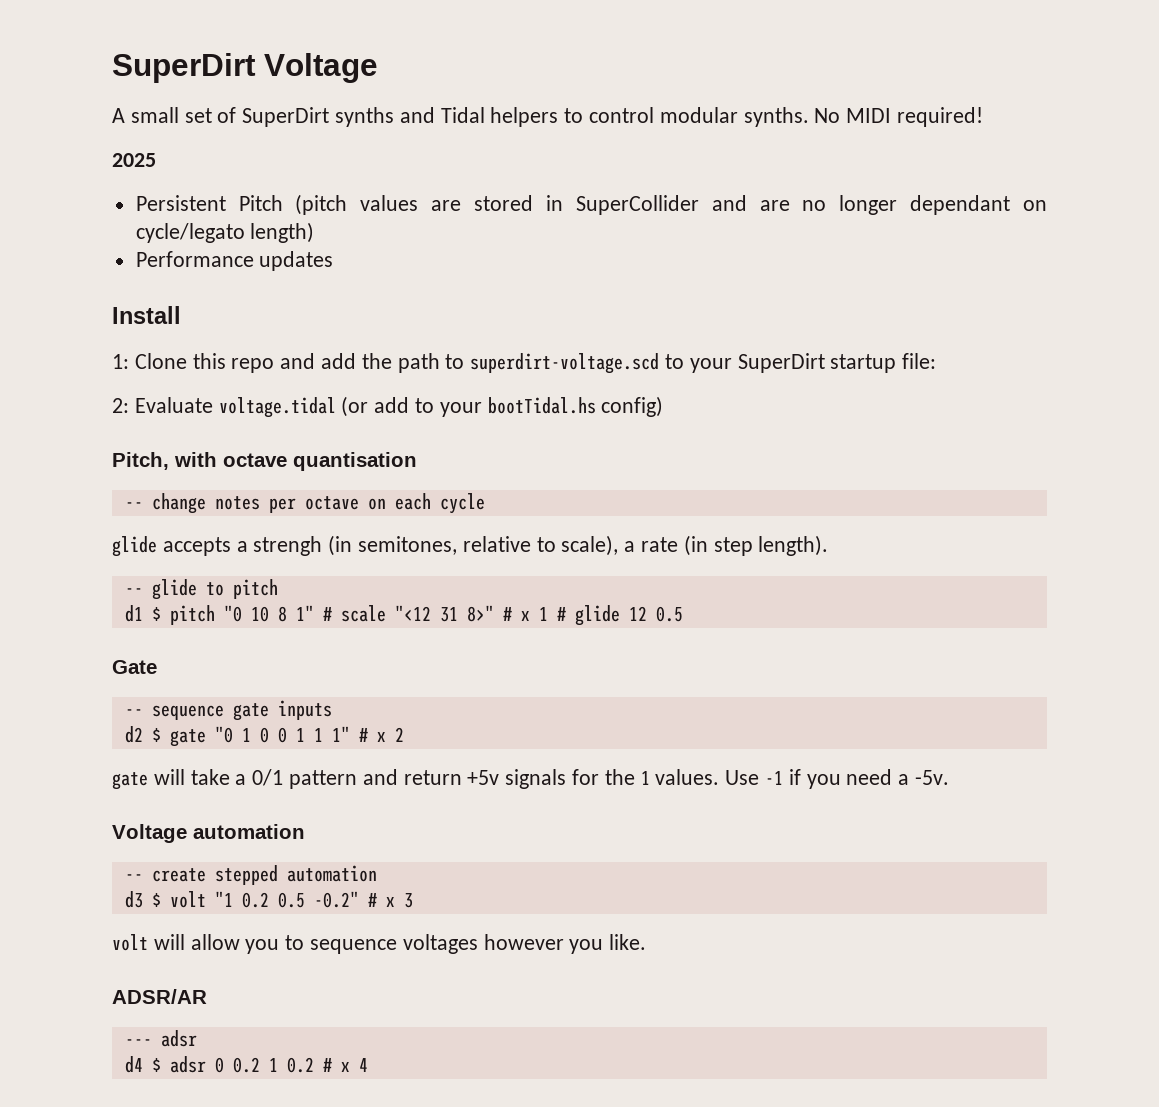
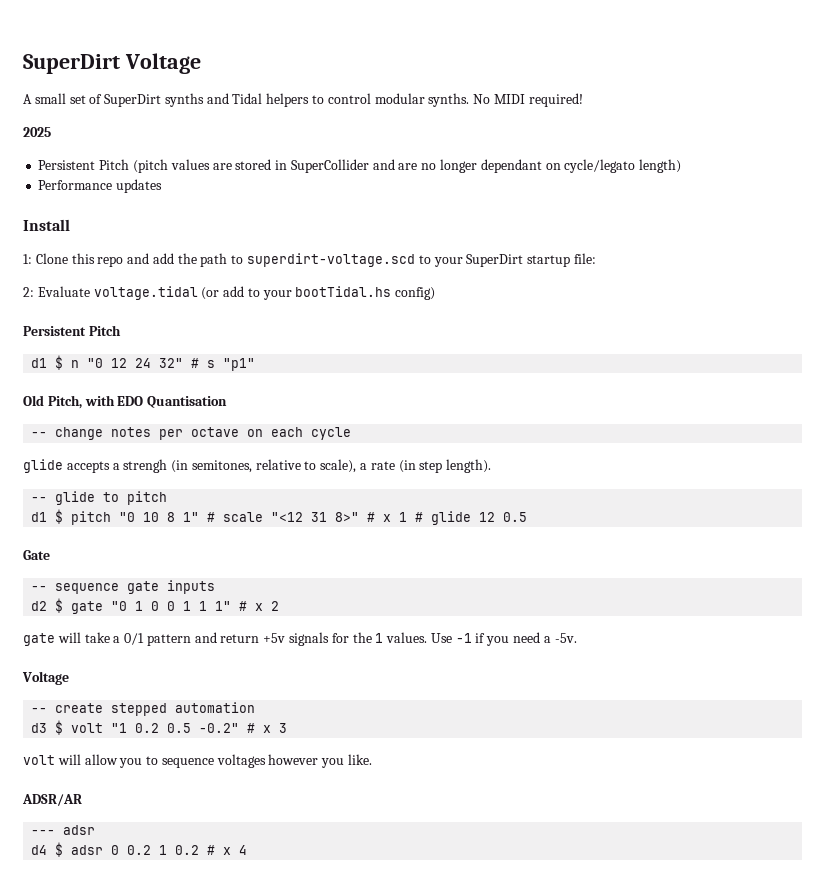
  2: Evaluate voltage.tidal (or add to your bootTidal.hs config)
- Pitch, with octave quantisation
+ Persistent Pitch
+ d1 $ n "0 12 24 32" # s "p1"
+ Old Pitch, with EDO Quantisation
  Use -1 if you need a -5v.
- Voltage automation
+ Voltage

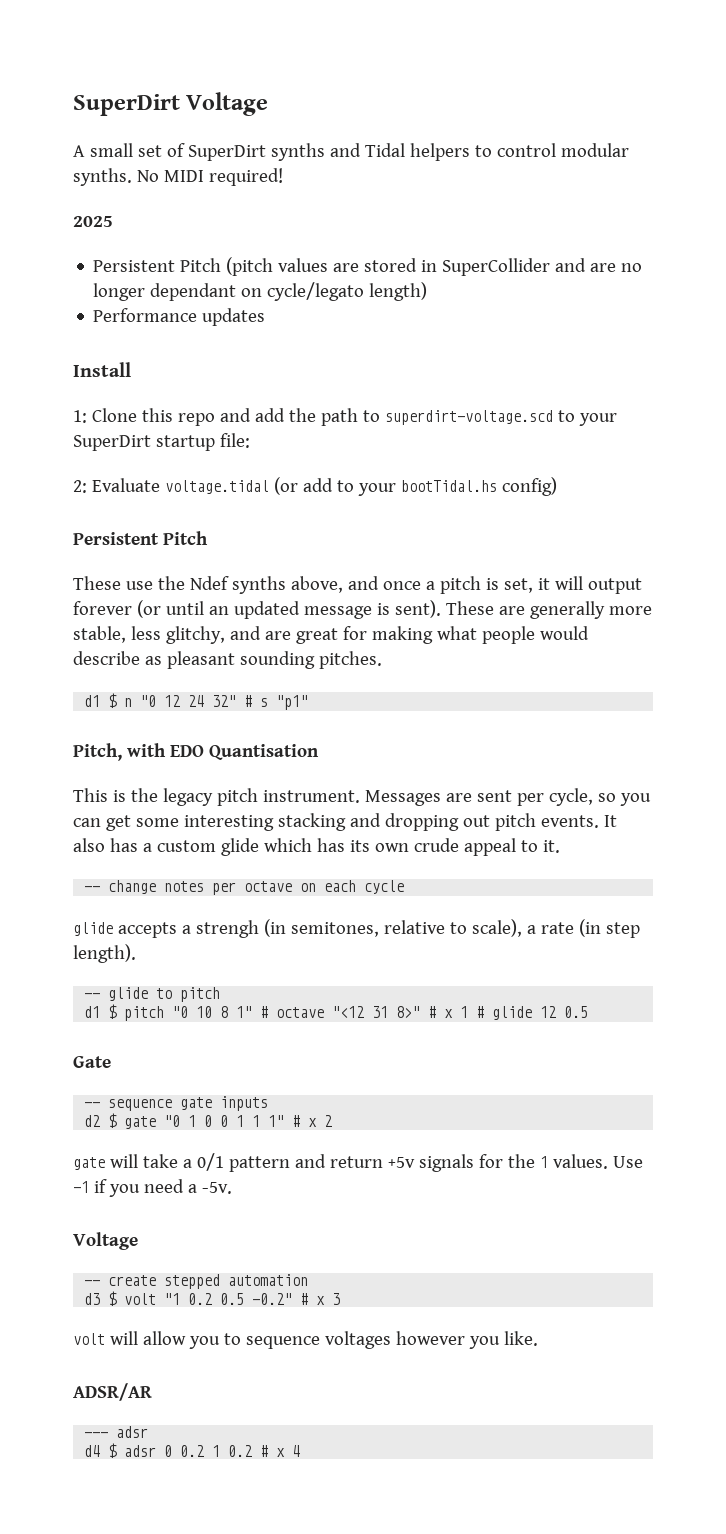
+ These use the Ndef synths above, and once a pitch is set, it will output forever (or until an updated message is sent). These are generally more stable, less glitchy, and are great for making what people would describe as pleasant sounding pitches.
- Old Pitch, with EDO Quantisation
+ Pitch, with EDO Quantisation
+ This is the legacy pitch instrument. Messages are sent per cycle, so you can get some interesting stacking and dropping out pitch events. It also has a custom glide which has its own crude appeal to it.
- d1 $ pitch "0 10 8 1" # scale "<12 31 8>" # x 1 # glide 12 0.5
+ d1 $ pitch "0 10 8 1" # octave "<12 31 8>" # x 1 # glide 12 0.5

